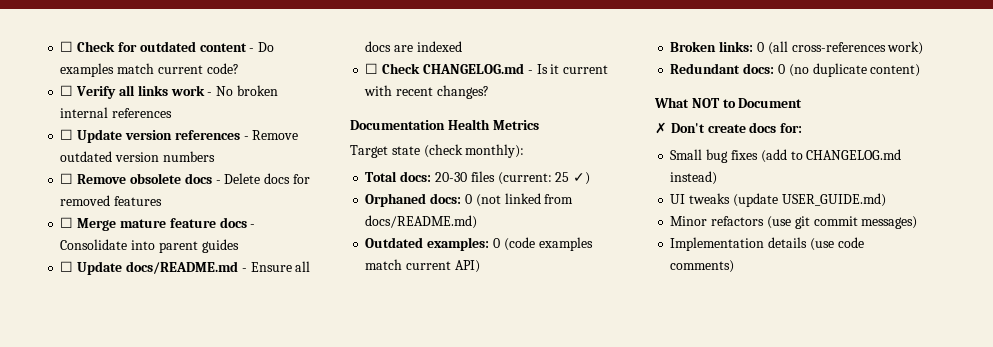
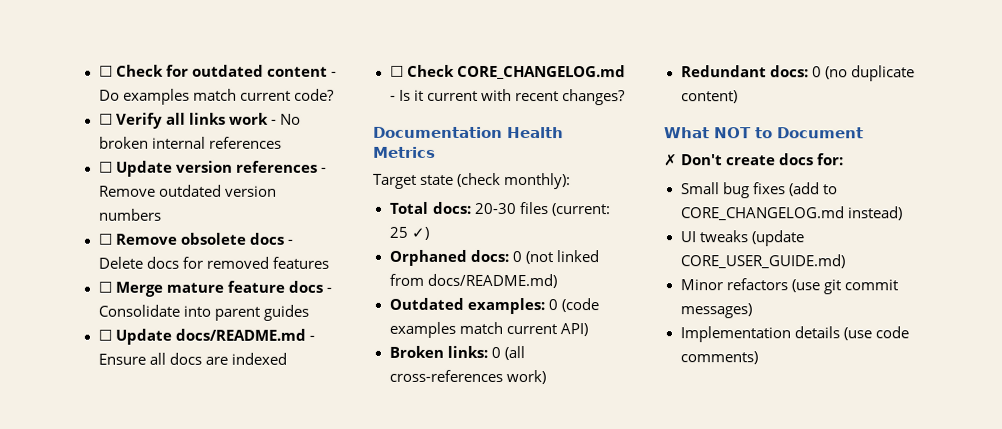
- ☐ Check CHANGELOG.md - Is it current with recent changes?
+ ☐ Check CORE_CHANGELOG.md - Is it current with recent changes?
- Small bug fixes (add to CHANGELOG.md instead)
+ Small bug fixes (add to CORE_CHANGELOG.md instead)
- UI tweaks (update USER_GUIDE.md)
+ UI tweaks (update CORE_USER_GUIDE.md)

